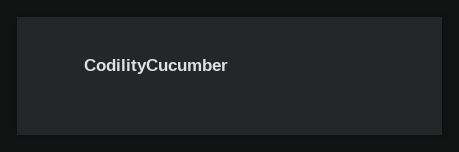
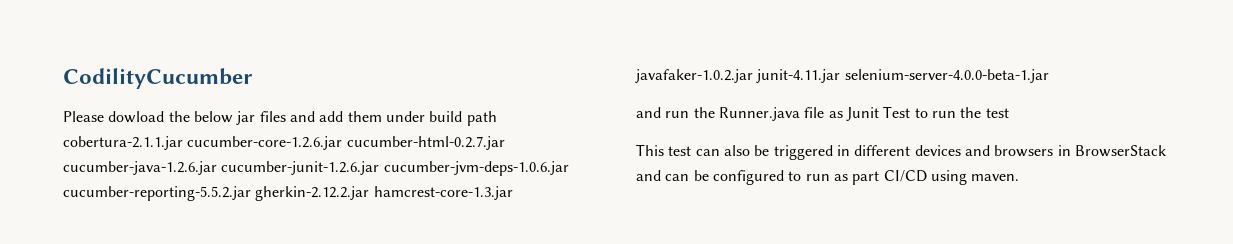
+ Please dowload the below jar files and add them under build path cobertura-2.1.1.jar cucumber-core-1.2.6.jar cucumber-html-0.2.7.jar cucumber-java-1.2.6.jar cucumber-junit-1.2.6.jar cucumber-jvm-deps-1.0.6.jar cucumber-reporting-5.5.2.jar gherkin-2.12.2.jar hamcrest-core-1.3.jar javafaker-1.0.2.jar junit-4.11.jar selenium-server-4.0.0-beta-1.jar
+ and run the Runner.java file as Junit Test to run the test
+ This test can also be triggered in different devices and browsers in BrowserStack and can be configured to run as part CI/CD using maven.

